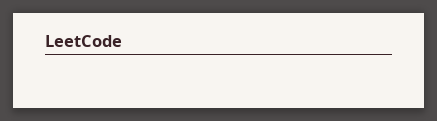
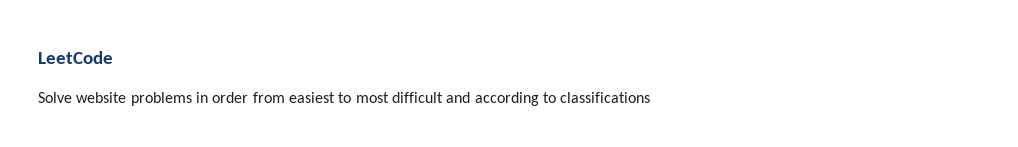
+ Solve website problems in order from easiest to most difficult and according to classifications

